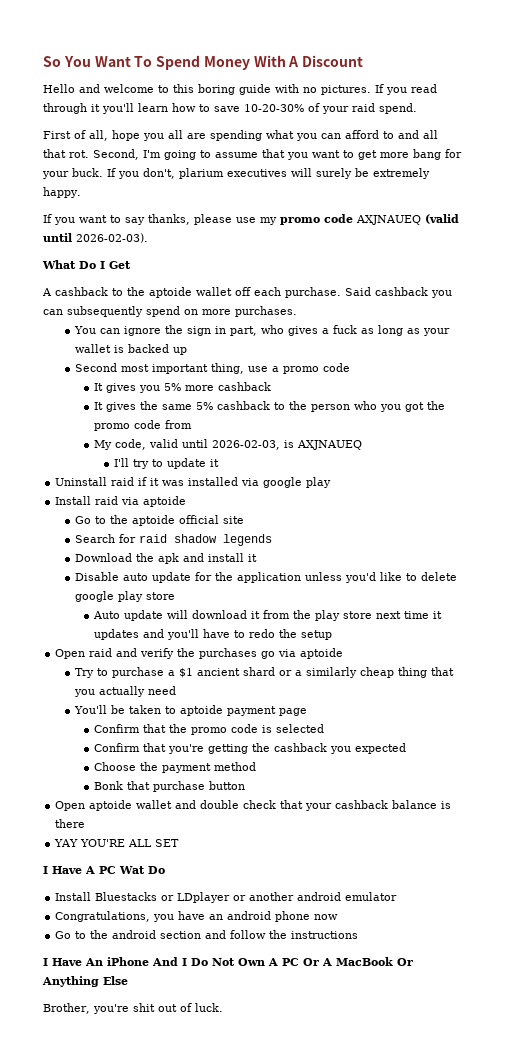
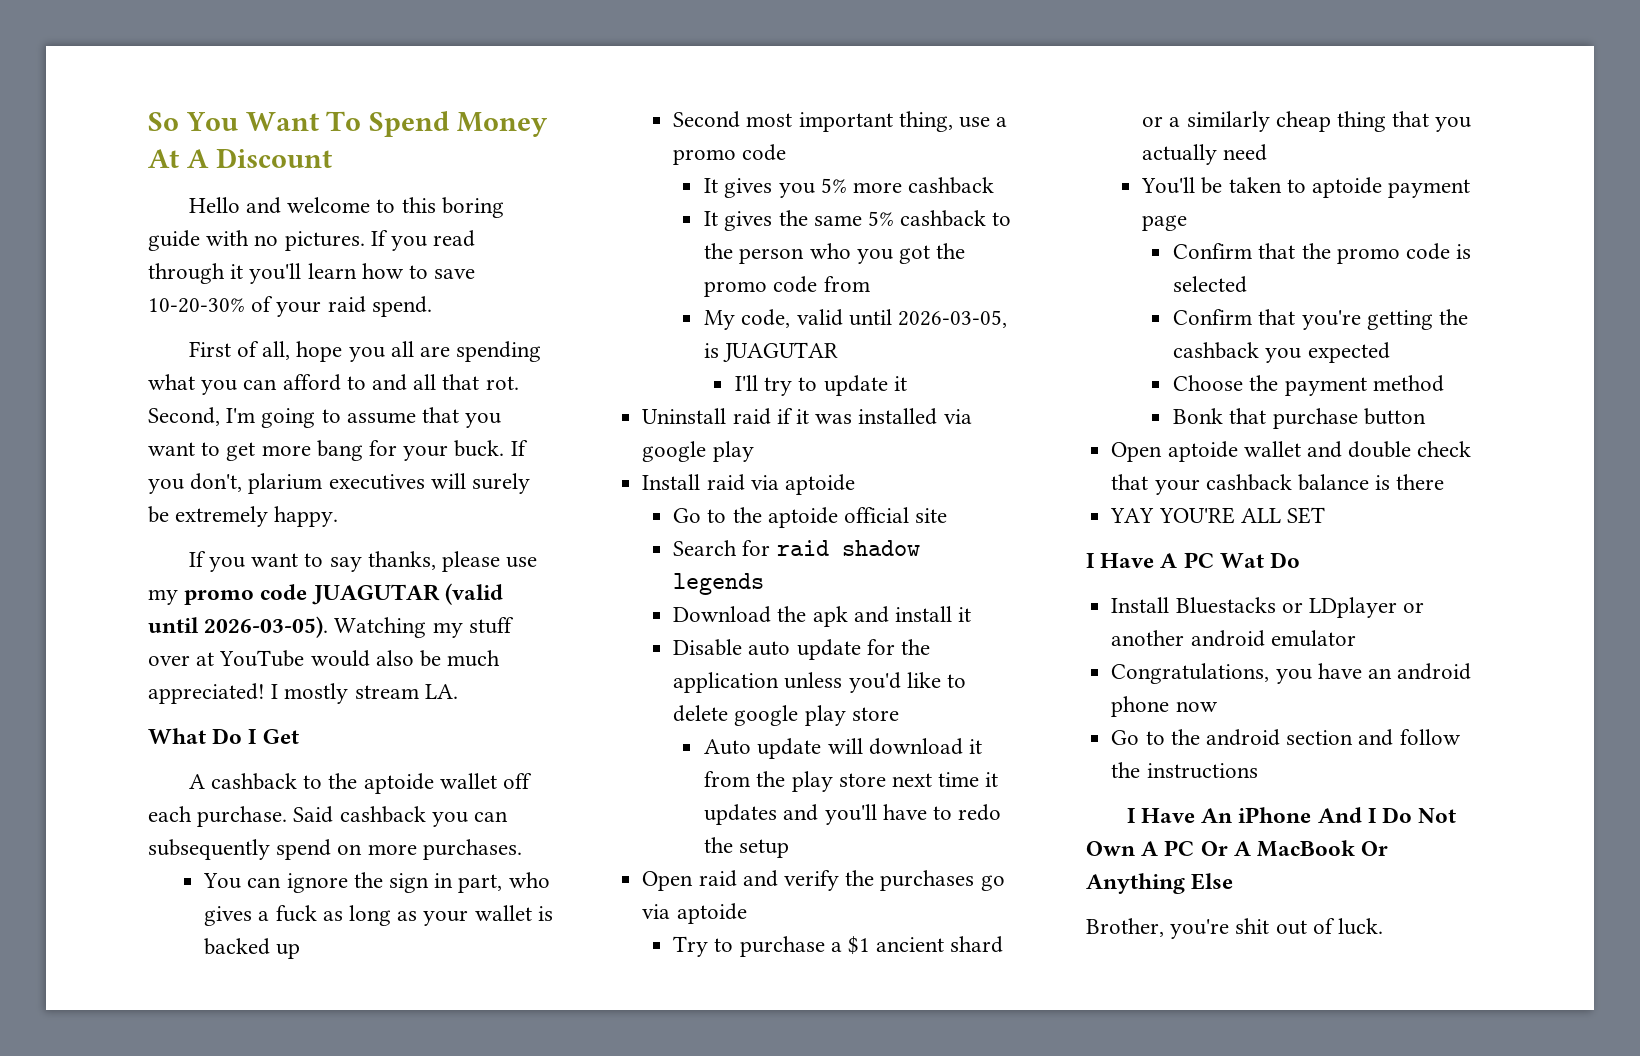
- So You Want To Spend Money With A Discount
+ So You Want To Spend Money At A Discount
- If you want to say thanks, please use my promo code AXJNAUEQ (valid until 2026-02-03).
+ If you want to say thanks, please use my promo code JUAGUTAR (valid until 2026-03-05). Watching my stuff over at YouTube would also be much appreciated! I mostly stream LA.
- My code, valid until 2026-02-03, is AXJNAUEQ
+ My code, valid until 2026-03-05, is JUAGUTAR

